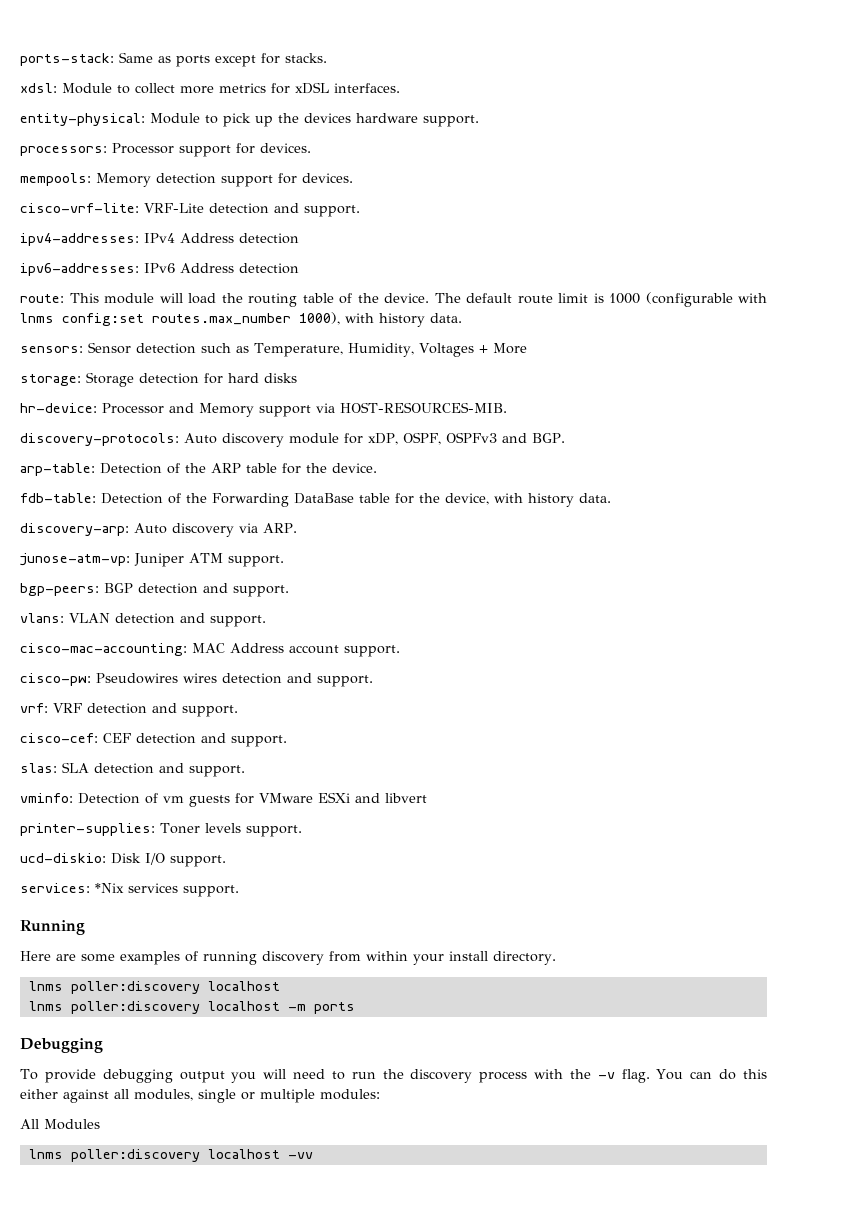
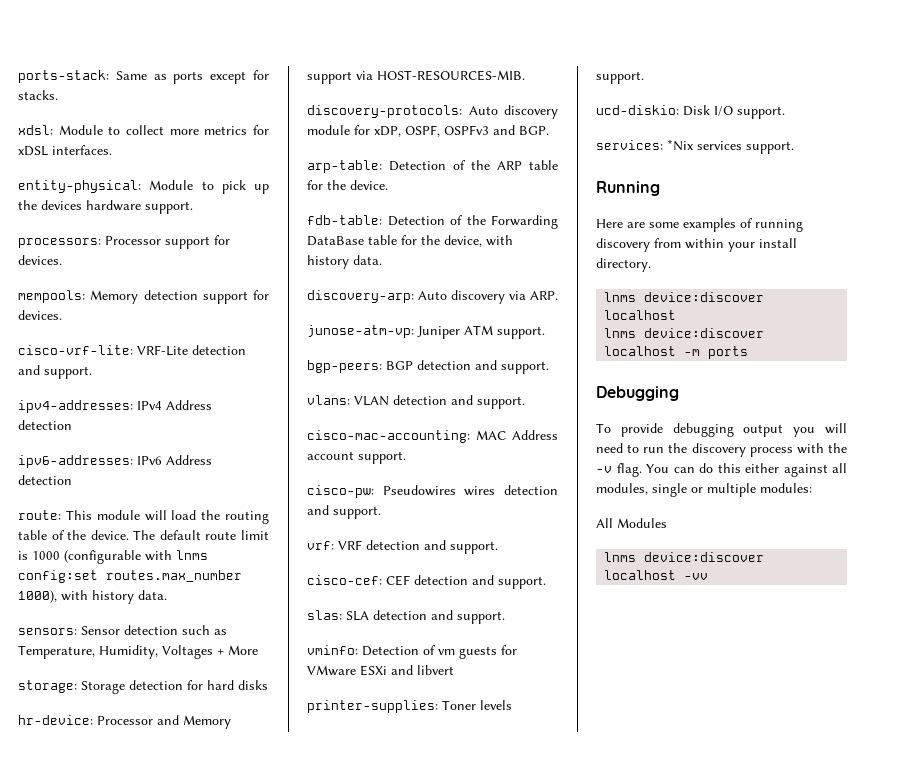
  Here are some examples of running discovery from within your install directory.
- lnms poller:discovery localhost
+ lnms device:discover localhost
- lnms poller:discovery localhost -m ports
+ lnms device:discover localhost -m ports
- lnms poller:discovery localhost -vv
+ lnms device:discover localhost -vv

